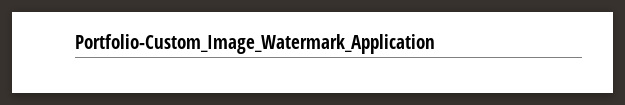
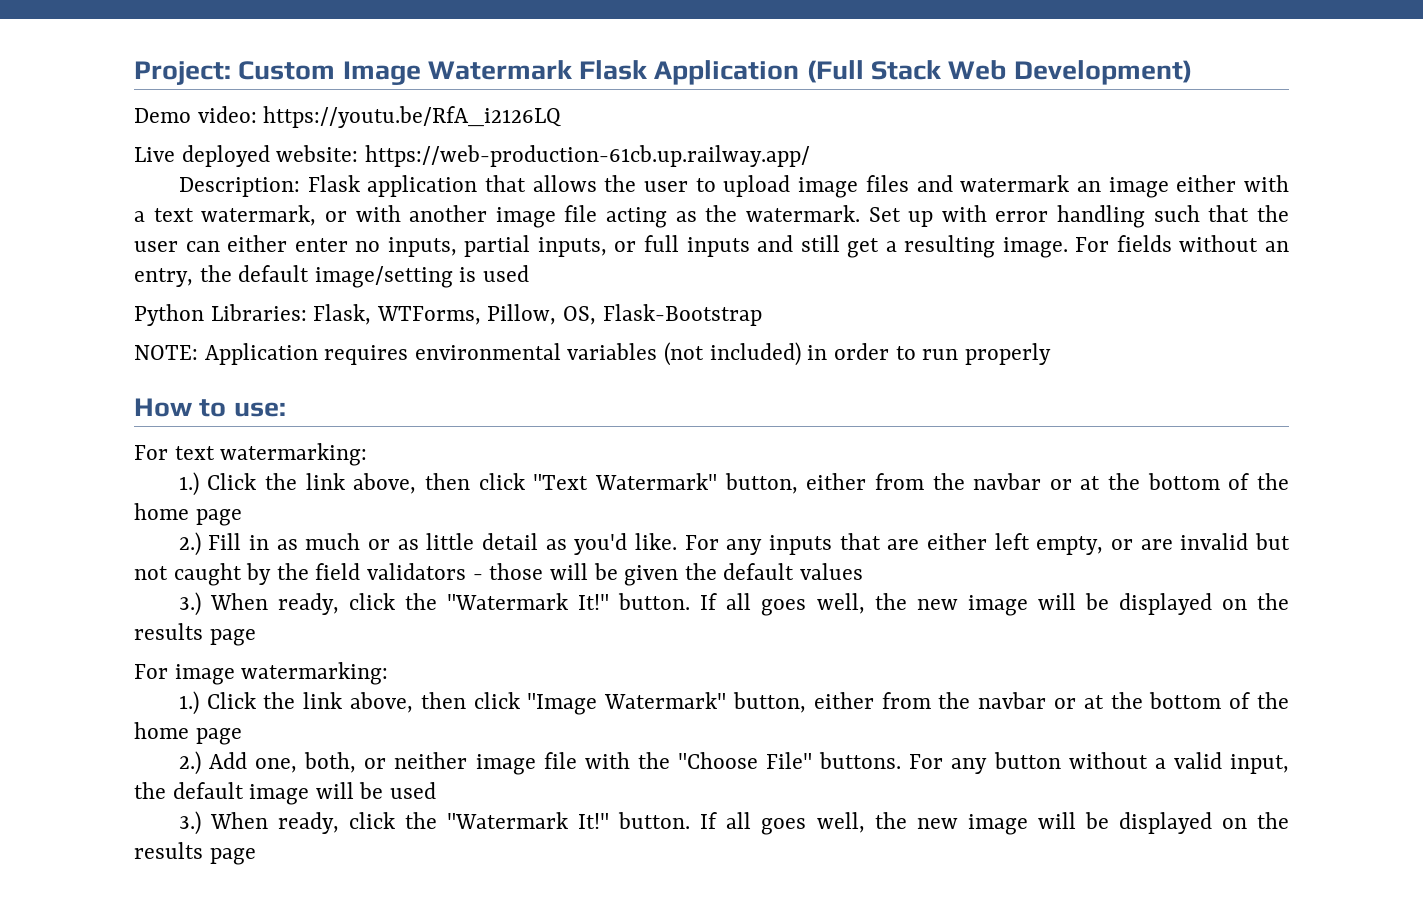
- Portfolio-Custom_Image_Watermark_Application
+ Project: Custom Image Watermark Flask Application (Full Stack Web Development)
+ Demo video: https://youtu.be/RfA_i2126LQ
+ Live deployed website: https://web-production-61cb.up.railway.app/
+ Description: Flask application that allows the user to upload image files and watermark an image either with a text watermark, or with another image file acting as the watermark. Set up with error handling such that the user can either enter no inputs, partial inputs, or full inputs and still get a resulting image. For fields without an entry, the default image/setting is used
+ Python Libraries: Flask, WTForms, Pillow, OS, Flask-Bootstrap
+ NOTE: Application requires environmental variables (not included) in order to run properly
+ How to use:
+ For text watermarking:
+ 1.) Click the link above, then click "Text Watermark" button, either from the navbar or at the bottom of the home page
+ 2.) Fill in as much or as little detail as you'd like. For any inputs that are either left empty, or are invalid but not caught by the field validators - those will be given the default values
+ 3.) When ready, click the "Watermark It!" button. If all goes well, the new image will be displayed on the results page
+ For image watermarking:
+ 1.) Click the link above, then click "Image Watermark" button, either from the navbar or at the bottom of the home page
+ 2.) Add one, both, or neither image file with the "Choose File" buttons. For any button without a valid input, the default image will be used
+ 3.) When ready, click the "Watermark It!" button. If all goes well, the new image will be displayed on the results page

